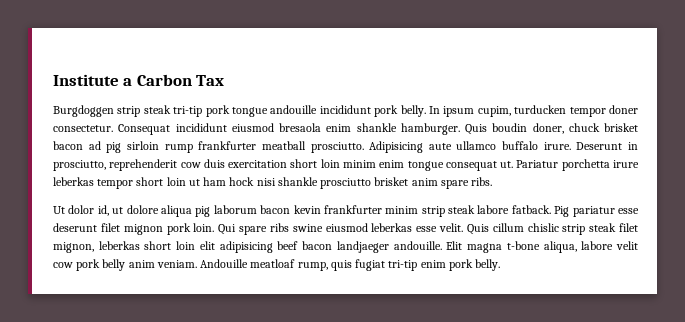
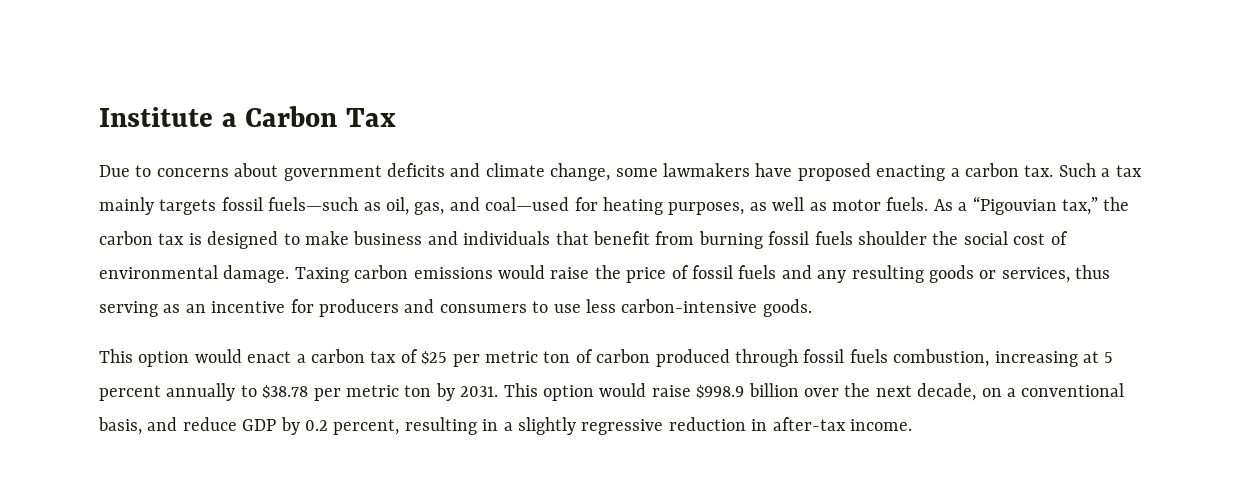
- Burgdoggen strip steak tri-tip pork tongue andouille incididunt pork belly. In ipsum cupim, turducken tempor doner consectetur. Consequat incididunt eiusmod bresaola enim shankle hamburger. Quis boudin doner, chuck brisket bacon ad pig sirloin rump frankfurter meatball prosciutto. Adipisicing aute ullamco buffalo irure. Deserunt in prosciutto, reprehenderit cow duis exercitation short loin minim enim tongue consequat ut. Pariatur porchetta irure leberkas tempor short loin ut ham hock nisi shankle prosciutto brisket anim spare ribs.
- Ut dolor id, ut dolore aliqua pig laborum bacon kevin frankfurter minim strip steak labore fatback. Pig pariatur esse deserunt filet mignon pork loin. Qui spare ribs swine eiusmod leberkas esse velit. Quis cillum chislic strip steak filet mignon, leberkas short loin elit adipisicing beef bacon landjaeger andouille. Elit magna t-bone aliqua, labore velit cow pork belly anim veniam. Andouille meatloaf rump, quis fugiat tri-tip enim pork belly.
+ Due to concerns about government deficits and climate change, some lawmakers have proposed enacting a carbon tax. Such a tax mainly targets fossil fuels—such as oil, gas, and coal—used for heating purposes, as well as motor fuels. As a “Pigouvian tax,” the carbon tax is designed to make business and individuals that benefit from burning fossil fuels shoulder the social cost of environmental damage. Taxing carbon emissions would raise the price of fossil fuels and any resulting goods or services, thus serving as an incentive for producers and consumers to use less carbon-intensive goods.
+ This option would enact a carbon tax of $25 per metric ton of carbon produced through fossil fuels combustion, increasing at 5 percent annually to $38.78 per metric ton by 2031. This option would raise $998.9 billion over the next decade, on a conventional basis, and reduce GDP by 0.2 percent, resulting in a slightly regressive reduction in after-tax income.

